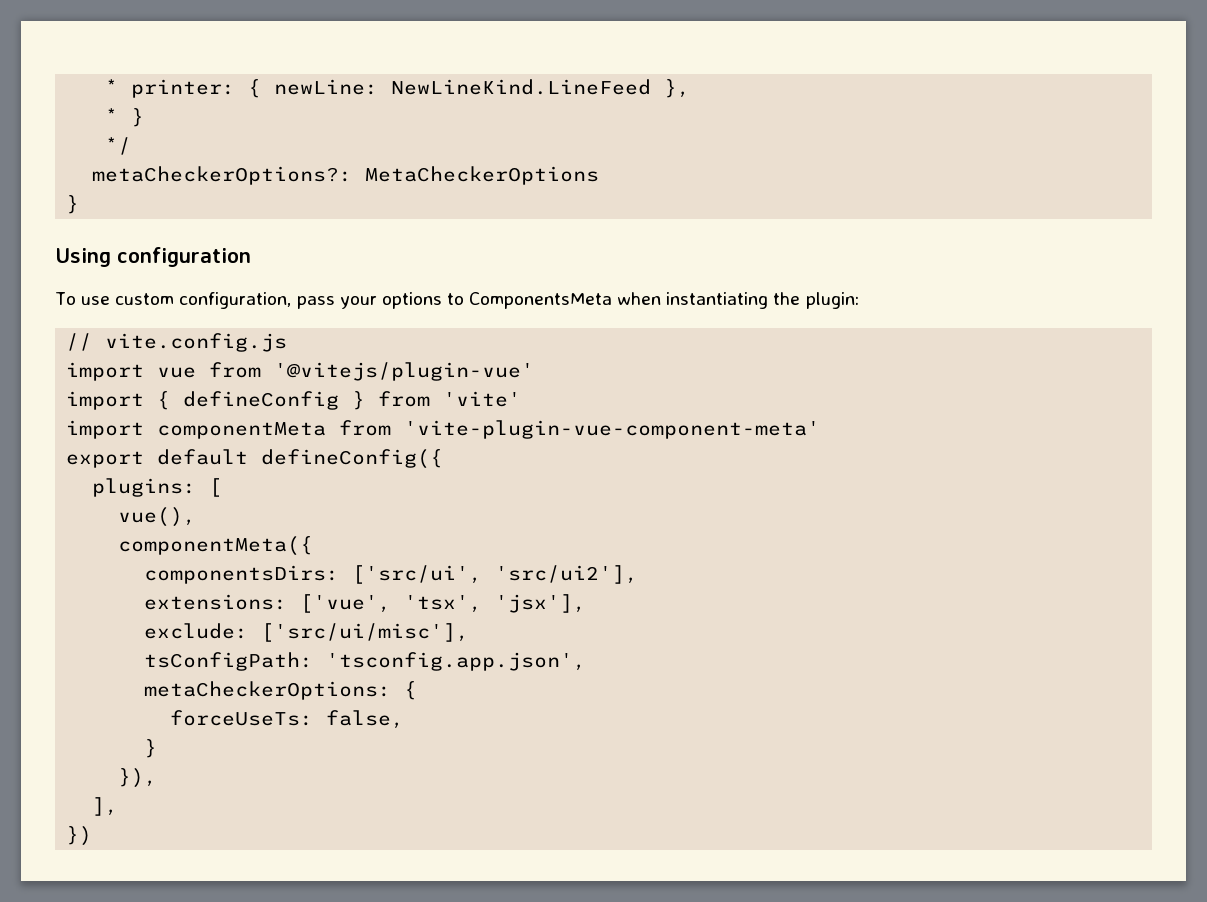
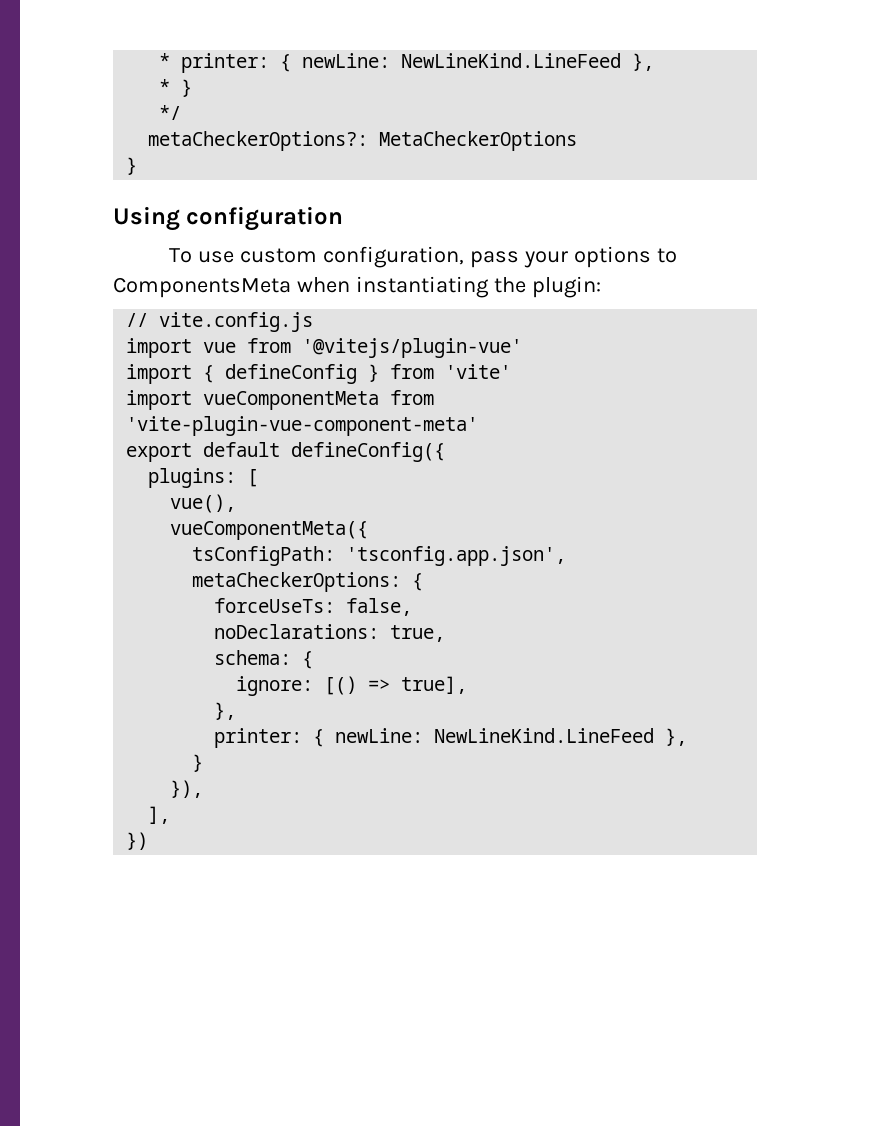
- import componentMeta from 'vite-plugin-vue-component-meta'
+ import vueComponentMeta from 'vite-plugin-vue-component-meta'
- componentMeta({
- componentsDirs: ['src/ui', 'src/ui2'],
- extensions: ['vue', 'tsx', 'jsx'],
- exclude: ['src/ui/misc'],
+ vueComponentMeta({
+ noDeclarations: true,
+ schema: {
+ ignore: [() => true],
+ },
+ printer: { newLine: NewLineKind.LineFeed },

